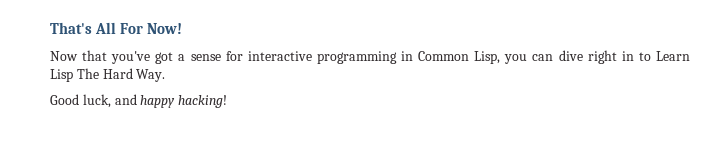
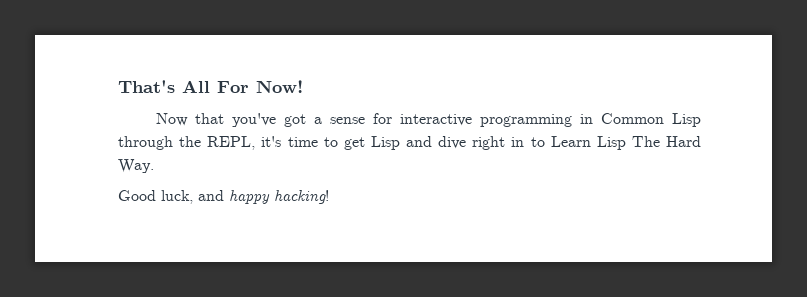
- Now that you've got a sense for interactive programming in Common Lisp, you can dive right in to Learn Lisp The Hard Way.
+ Now that you've got a sense for interactive programming in Common Lisp through the REPL, it's time to get Lisp and dive right in to Learn Lisp The Hard Way.

